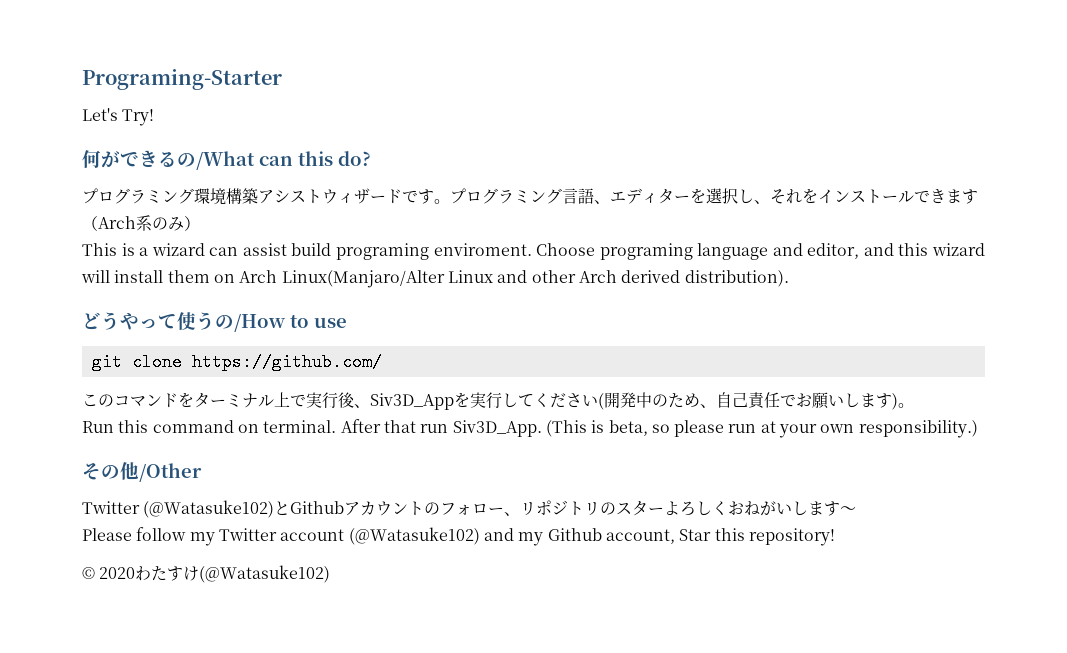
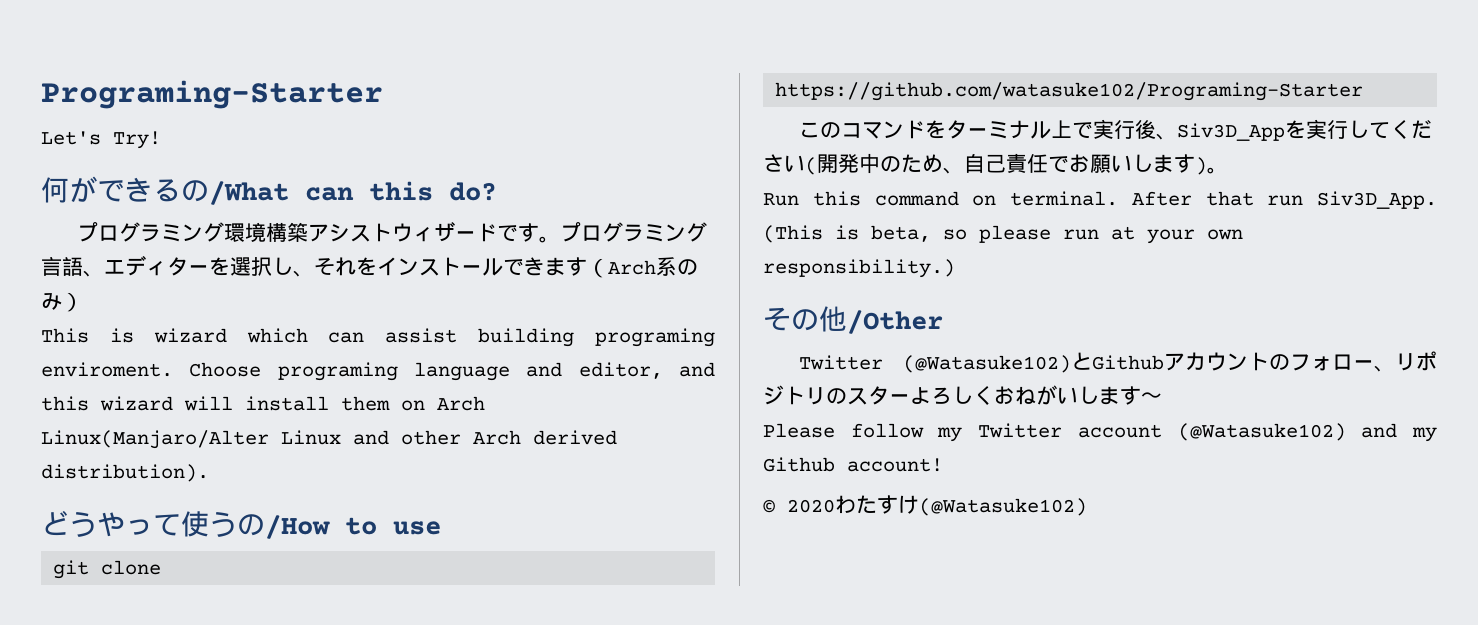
- This is a wizard can assist build programing enviroment.
+ This is wizard which can assist building programing enviroment.
- git clone https://github.com/
+ git clone https://github.com/watasuke102/Programing-Starter
- Please follow my Twitter account (@Watasuke102) and my Github account, Star this repository!
+ Please follow my Twitter account (@Watasuke102) and my Github account!

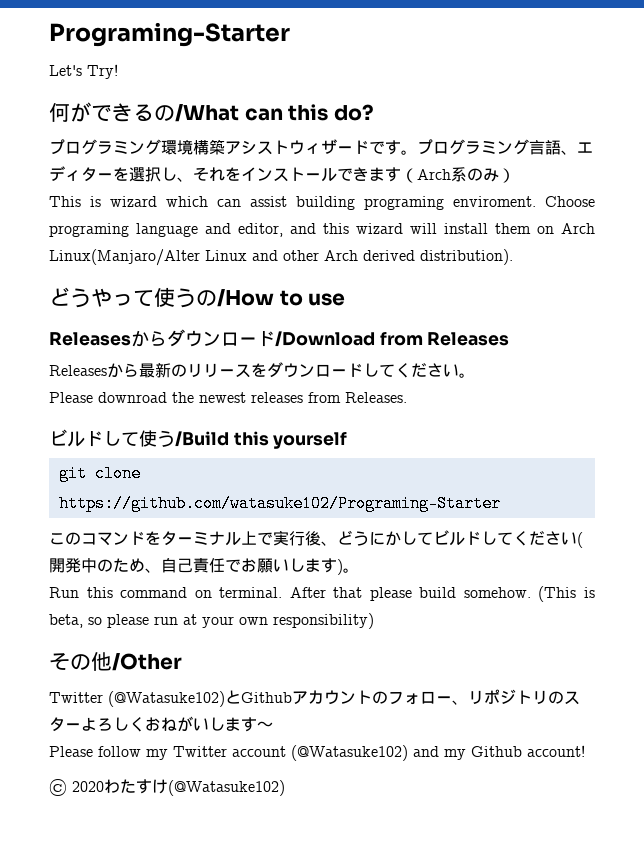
+ Releasesからダウンロード/Download from Releases
+ Releasesから最新のリリースをダウンロードしてください。
+ Please downroad the newest releases from Releases.
+ ビルドして使う/Build this yourself
- このコマンドをターミナル上で実行後、Siv3D_Appを実行してください(開発中のため、自己責任でお願いします)。
+ このコマンドをターミナル上で実行後、どうにかしてビルドしてください(開発中のため、自己責任でお願いします)。
- After that run Siv3D_App.
+ After that please build somehow.
- (This is beta, so please run at your own responsibility.)
+ (This is beta, so please run at your own responsibility)

